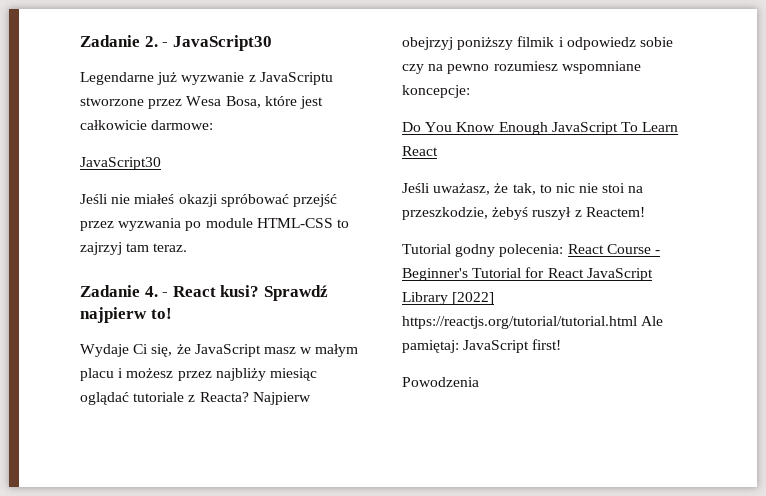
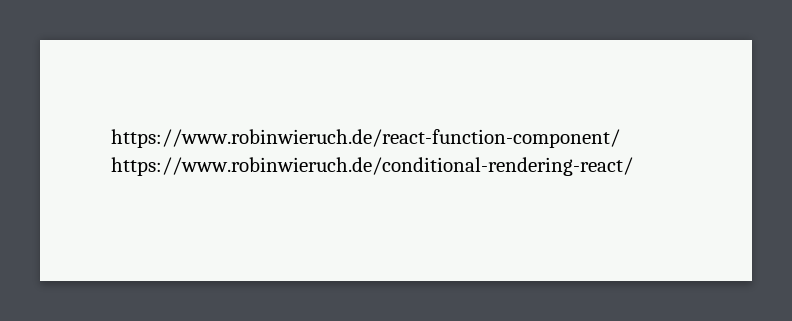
- Zadanie 2. - JavaScript30
- Legendarne już wyzwanie z JavaScriptu stworzone przez Wesa Bosa, które jest całkowicie darmowe:
- JavaScript30
- Jeśli nie miałeś okazji spróbować przejść przez wyzwania po module HTML-CSS to zajrzyj tam teraz.
- Zadanie 4. - React kusi? Sprawdź najpierw to!
- Wydaje Ci się, że JavaScript masz w małym placu i możesz przez najbliży miesiąc oglądać tutoriale z Reacta? Najpierw obejrzyj poniższy filmik i odpowiedz sobie czy na pewno rozumiesz wspomniane koncepcje:
- Do You Know Enough JavaScript To Learn React
- Jeśli uważasz, że tak, to nic nie stoi na przeszkodzie, żebyś ruszył z Reactem!
- Tutorial godny polecenia: React Course - Beginner's Tutorial for React JavaScript Library [2022] https://reactjs.org/tutorial/tutorial.html Ale pamiętaj: JavaScript first!
- Powodzenia
+ https://www.robinwieruch.de/react-function-component/ https://www.robinwieruch.de/conditional-rendering-react/

